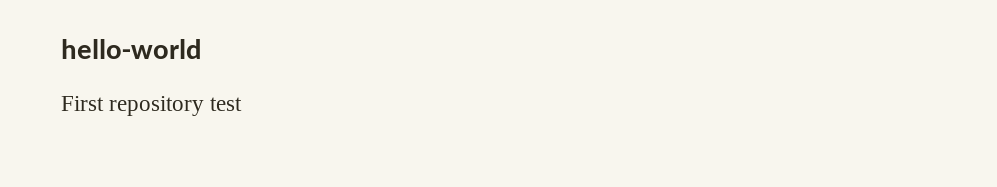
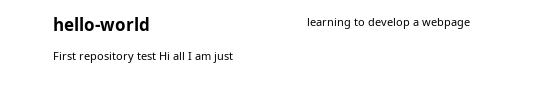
- First repository test
+ First repository test Hi all I am just learning to develop a webpage

